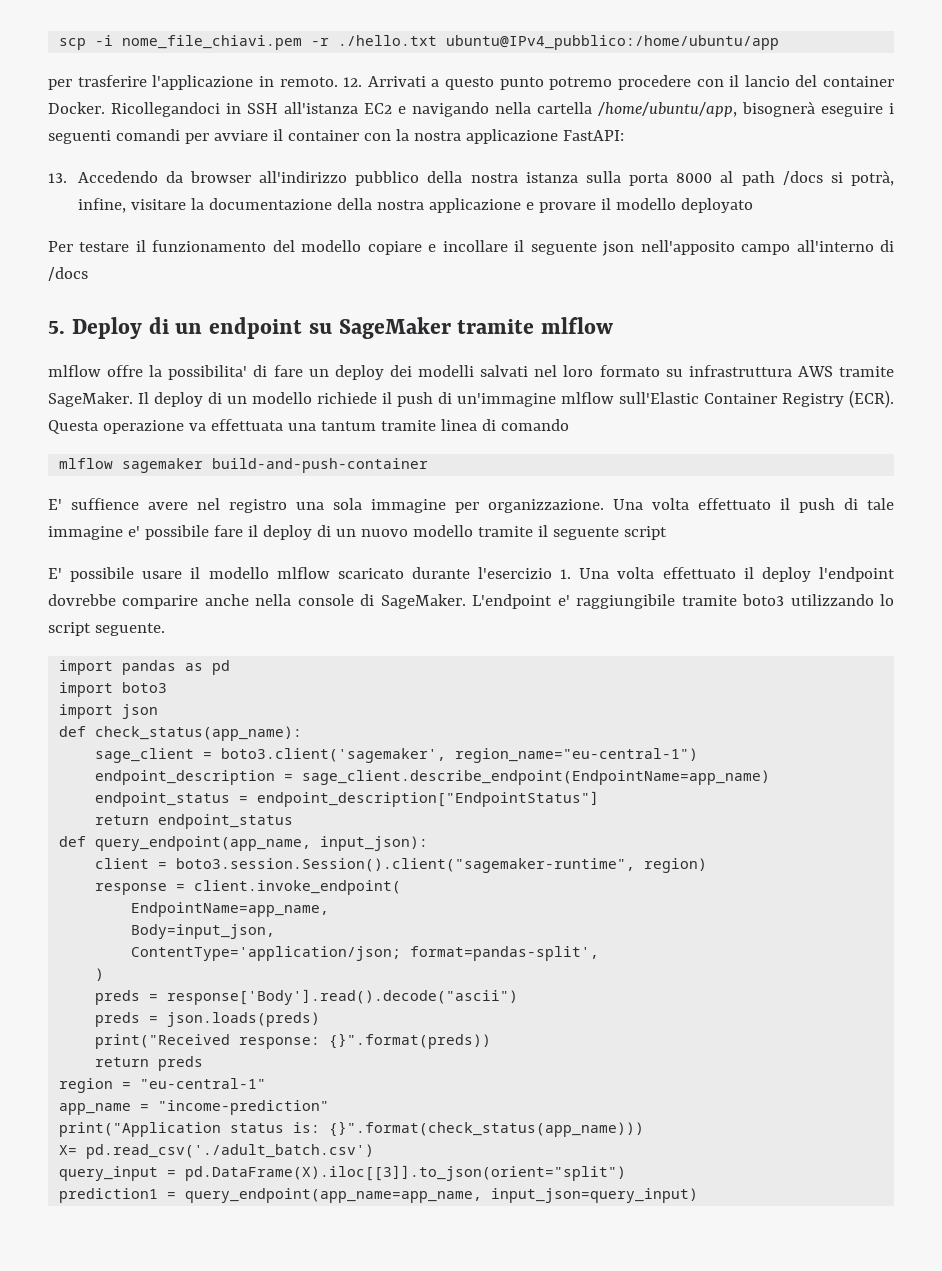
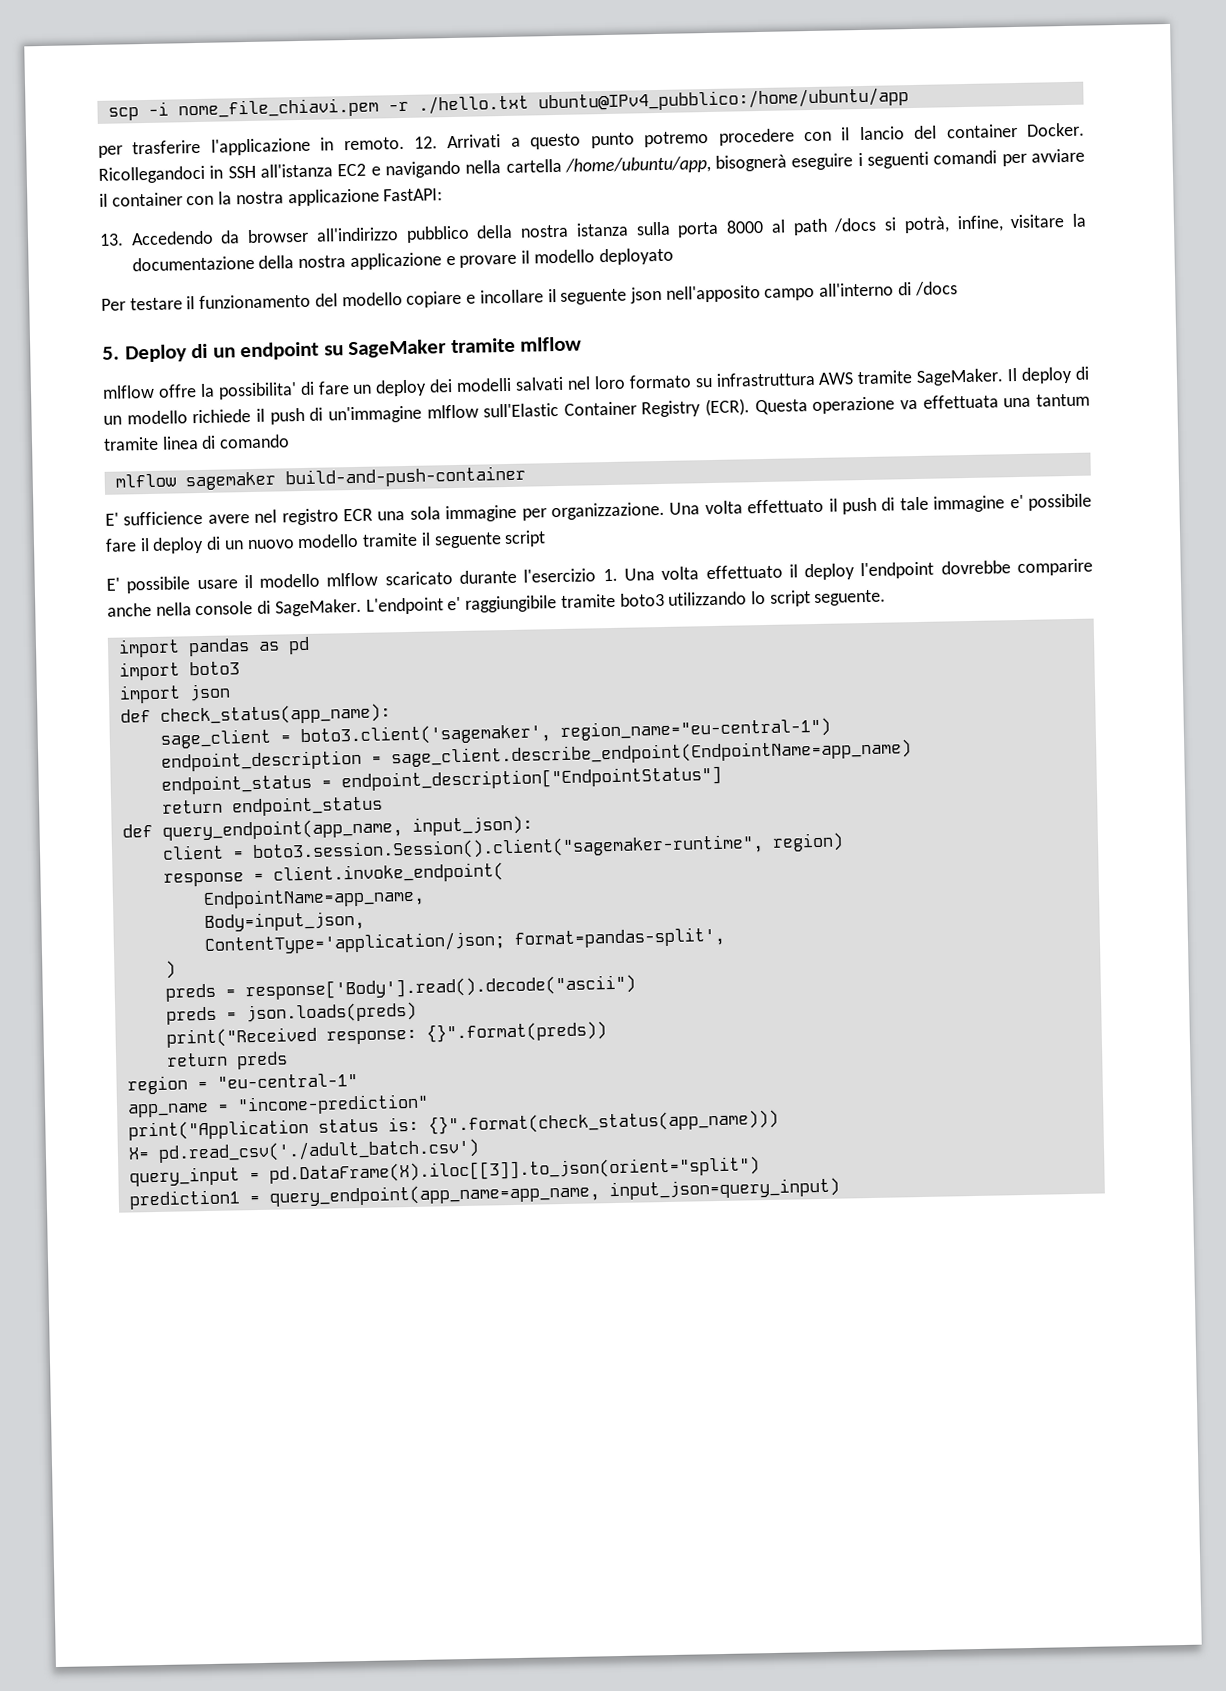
- E' suffience avere nel registro una sola immagine per organizzazione.
+ E' sufficience avere nel registro ECR una sola immagine per organizzazione.

